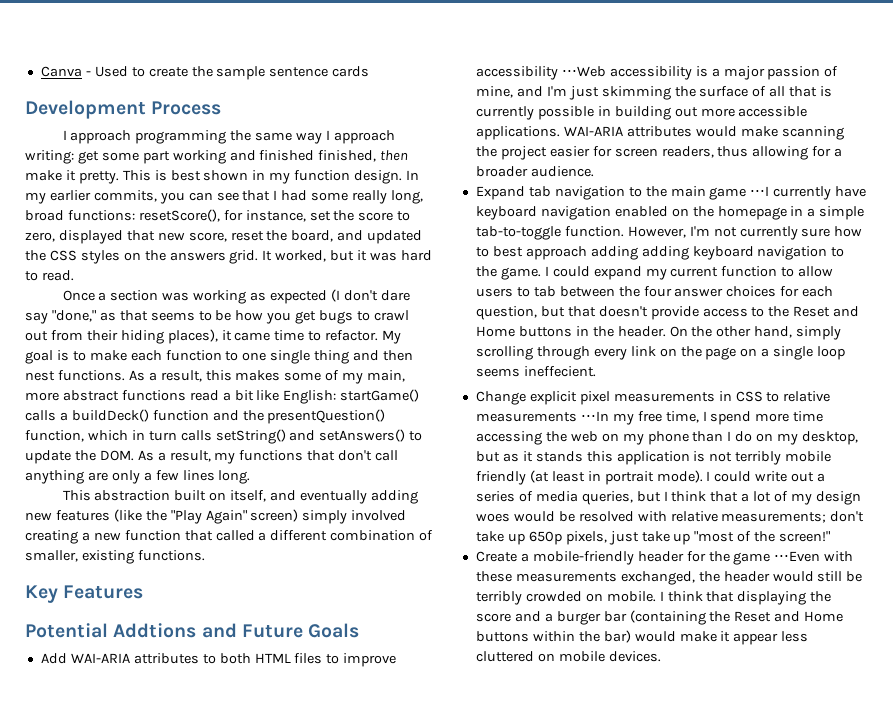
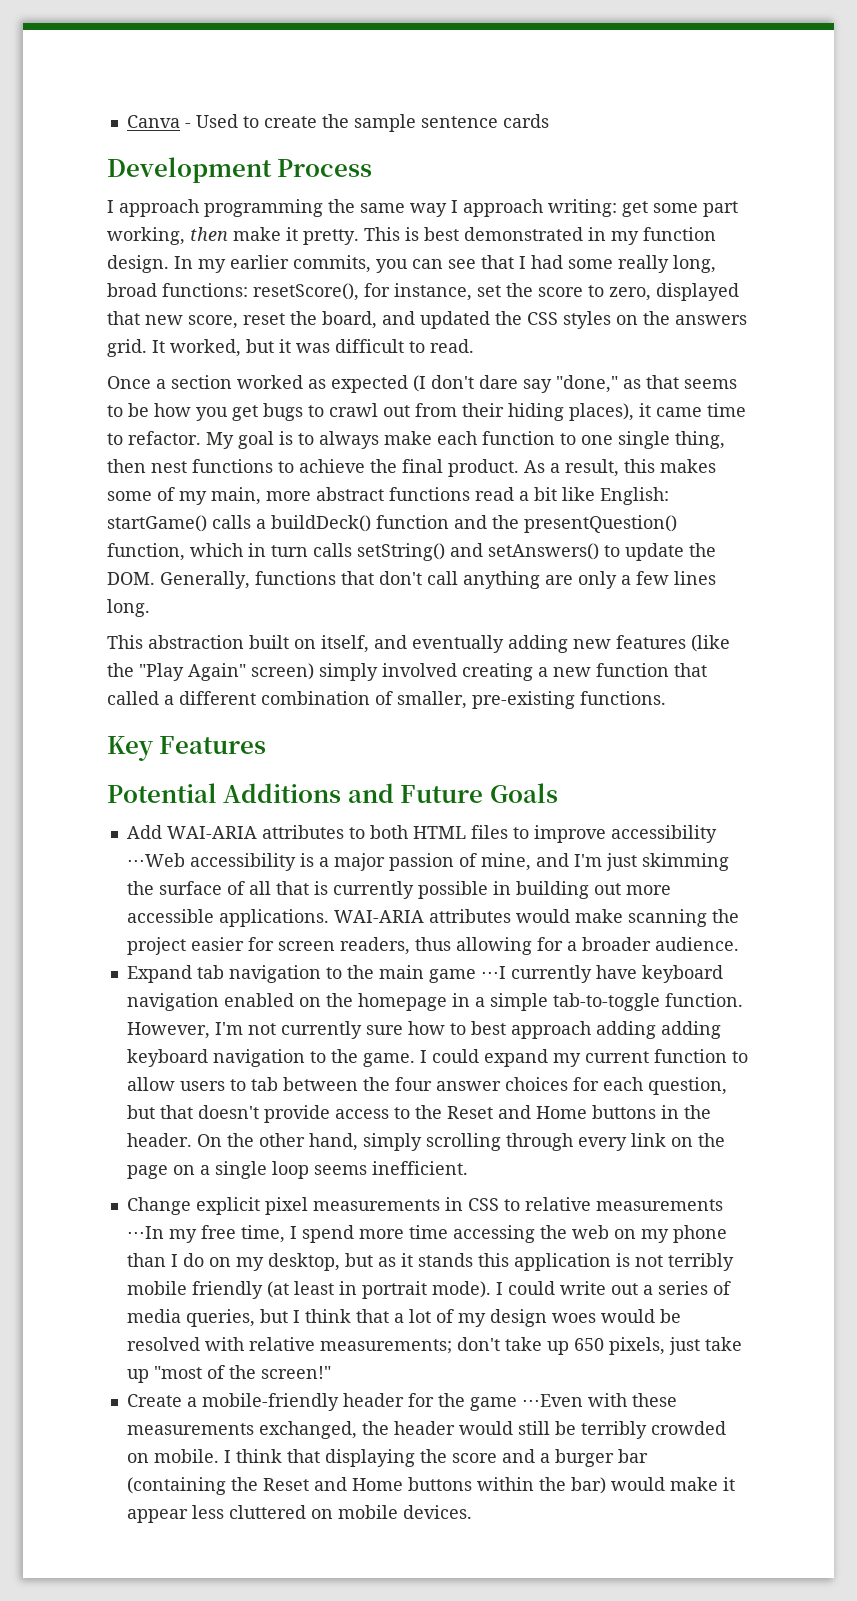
- I approach programming the same way I approach writing: get some part working and finished finished, then make it pretty.
+ I approach programming the same way I approach writing: get some part working, then make it pretty.
- This is best shown in my function design.
+ This is best demonstrated in my function design.
- It worked, but it was hard to read.
+ It worked, but it was difficult to read.
- Once a section was working as expected (I don't dare say "done," as that seems to be how you get bugs to crawl out from their hiding places), it came time to refactor.
+ Once a section worked as expected (I don't dare say "done," as that seems to be how you get bugs to crawl out from their hiding places), it came time to refactor.
- My goal is to make each function to one single thing and then nest functions.
+ My goal is to always make each function to one single thing, then nest functions to achieve the final product.
- As a result, this makes some of my main, more abstract functions read a bit like English: startGame() calls a buildDeck() function and the presentQuestion() function, which in turn calls setString() and setAnswers() to update the DOM. As a result, my functions that don't call anything are only a few lines long.
+ As a result, this makes some of my main, more abstract functions read a bit like English: startGame() calls a buildDeck() function and the presentQuestion() function, which in turn calls setString() and setAnswers() to update the DOM. Generally, functions that don't call anything are only a few lines long.
- This abstraction built on itself, and eventually adding new features (like the "Play Again" screen) simply involved creating a new function that called a different combination of smaller, existing functions.
+ This abstraction built on itself, and eventually adding new features (like the "Play Again" screen) simply involved creating a new function that called a different combination of smaller, pre-existing functions.
- Potential Addtions and Future Goals
+ Potential Additions and Future Goals
- On the other hand, simply scrolling through every link on the page on a single loop seems ineffecient.
+ On the other hand, simply scrolling through every link on the page on a single loop seems inefficient.
- I could write out a series of media queries, but I think that a lot of my design woes would be resolved with relative measurements; don't take up 650p pixels, just take up "most of the screen!"
+ I could write out a series of media queries, but I think that a lot of my design woes would be resolved with relative measurements; don't take up 650 pixels, just take up "most of the screen!"

